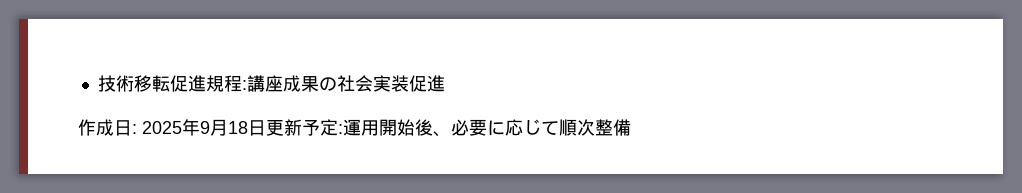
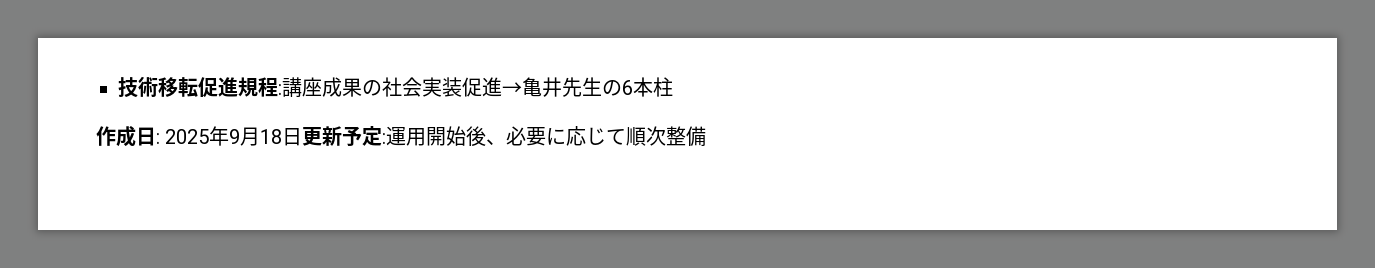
- 技術移転促進規程:講座成果の社会実装促進
+ 技術移転促進規程:講座成果の社会実装促進→亀井先生の6本柱

